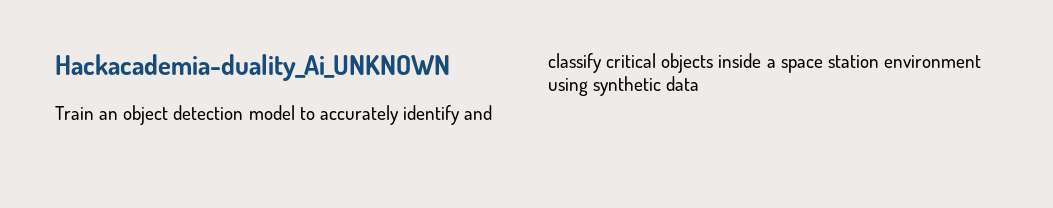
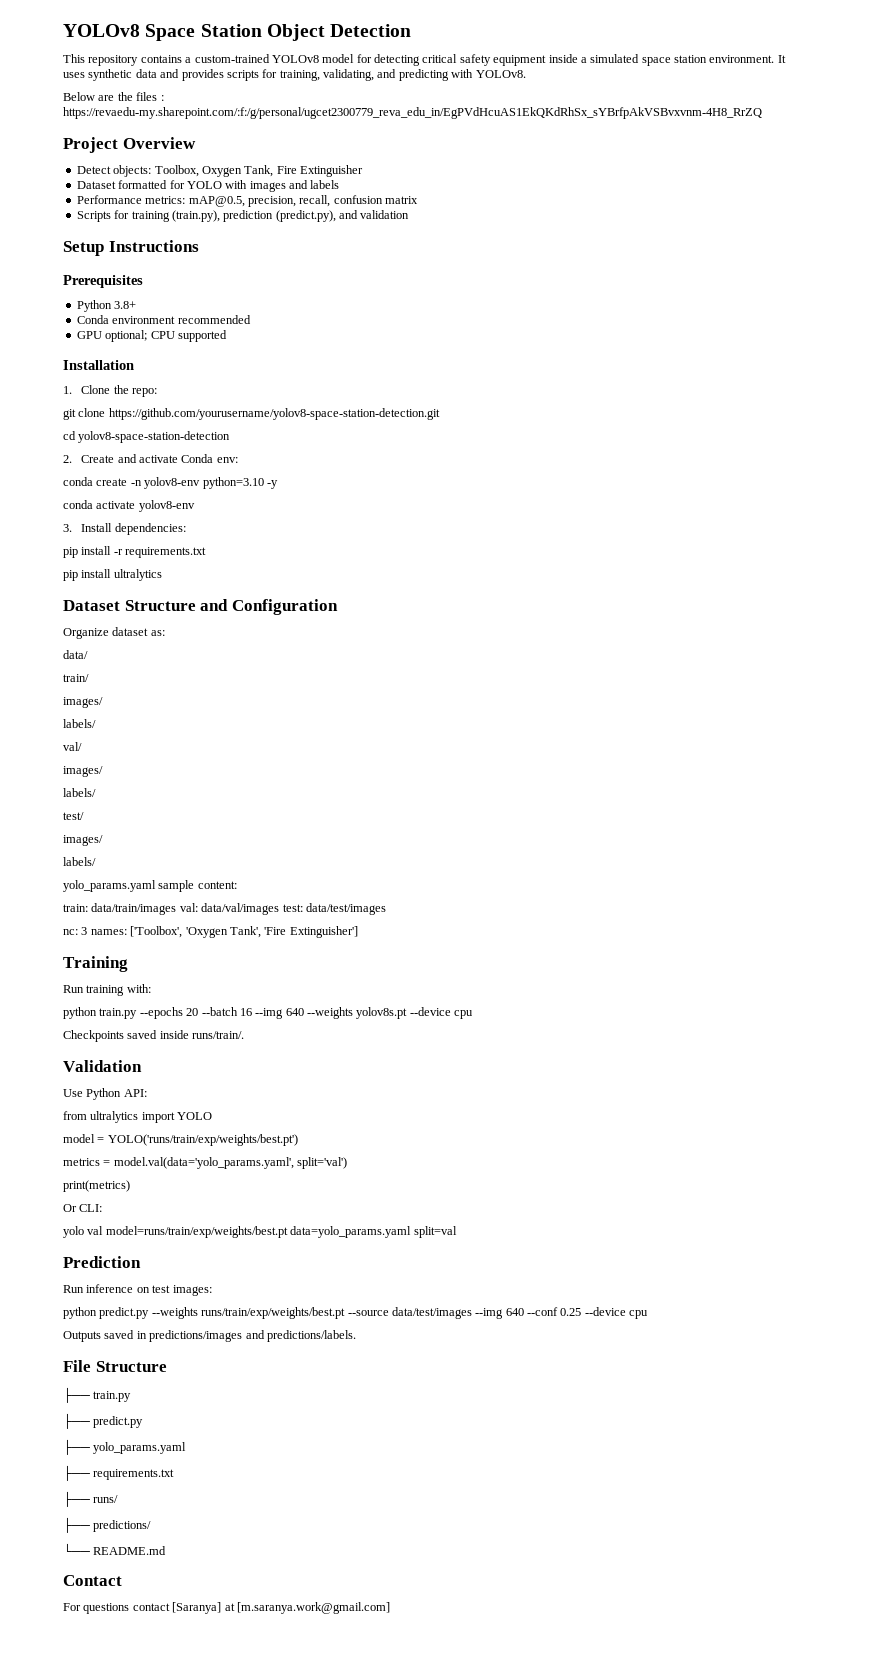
- Hackacademia-duality_Ai_UNKNOWN
- Train an object detection model to accurately identify and classify critical objects inside a space station environment using synthetic data
+ YOLOv8 Space Station Object Detection
+ This repository contains a custom-trained YOLOv8 model for detecting critical safety equipment inside a simulated space station environment. It uses synthetic data and provides scripts for training, validating, and predicting with YOLOv8.
+ Below are the files : https://revaedu-my.sharepoint.com/:f:/g/personal/ugcet2300779_reva_edu_in/EgPVdHcuAS1EkQKdRhSx_sYBrfpAkVSBvxvnm-4H8_RrZQ
+ Project Overview
+ Detect objects: Toolbox, Oxygen Tank, Fire Extinguisher
+ Dataset formatted for YOLO with images and labels
+ Performance metrics: mAP@0.5, precision, recall, confusion matrix
+ Scripts for training (train.py), prediction (predict.py), and validation
+ Setup Instructions
+ Prerequisites
+ Python 3.8+
+ Conda environment recommended
+ GPU optional; CPU supported
+ Installation
+ 1. Clone the repo:
+ git clone https://github.com/yourusername/yolov8-space-station-detection.git
+ cd yolov8-space-station-detection
+ 2. Create and activate Conda env:
+ conda create -n yolov8-env python=3.10 -y
+ conda activate yolov8-env
+ 3. Install dependencies:
+ pip install -r requirements.txt
+ pip install ultralytics
+ Dataset Structure and Configuration
+ Organize dataset as:
+ data/
+ train/
+ images/
+ labels/
+ val/
+ images/
+ labels/
+ test/
+ images/
+ labels/
+ yolo_params.yaml sample content:
+ train: data/train/images val: data/val/images test: data/test/images
+ nc: 3 names: ['Toolbox', 'Oxygen Tank', 'Fire Extinguisher']
+ Training
+ Run training with:
+ python train.py --epochs 20 --batch 16 --img 640 --weights yolov8s.pt --device cpu
+ Checkpoints saved inside runs/train/.
+ Validation
+ Use Python API:
+ from ultralytics import YOLO
+ model = YOLO('runs/train/exp/weights/best.pt')
+ metrics = model.val(data='yolo_params.yaml', split='val')
+ print(metrics)
+ Or CLI:
+ yolo val model=runs/train/exp/weights/best.pt data=yolo_params.yaml split=val
+ Prediction
+ Run inference on test images:
+ python predict.py --weights runs/train/exp/weights/best.pt --source data/test/images --img 640 --conf 0.25 --device cpu
+ Outputs saved in predictions/images and predictions/labels.
+ File Structure
+ ├── train.py
+ ├── predict.py
+ ├── yolo_params.yaml
+ ├── requirements.txt
+ ├── runs/
+ ├── predictions/
+ └── README.md
+ Contact
+ For questions contact [Saranya] at [m.saranya.work@gmail.com]

